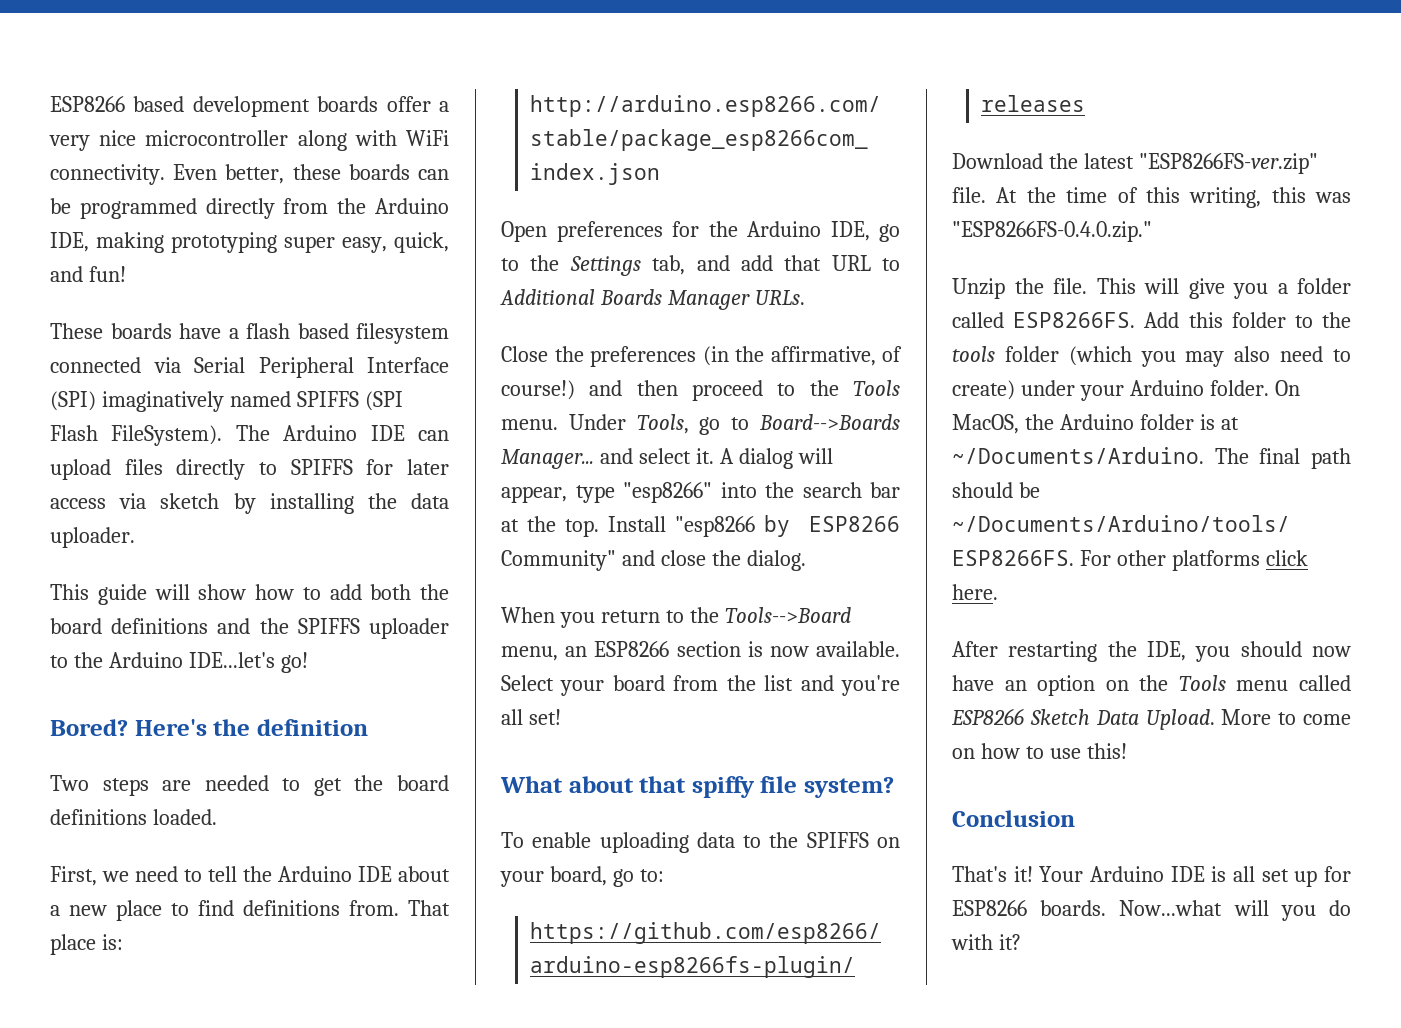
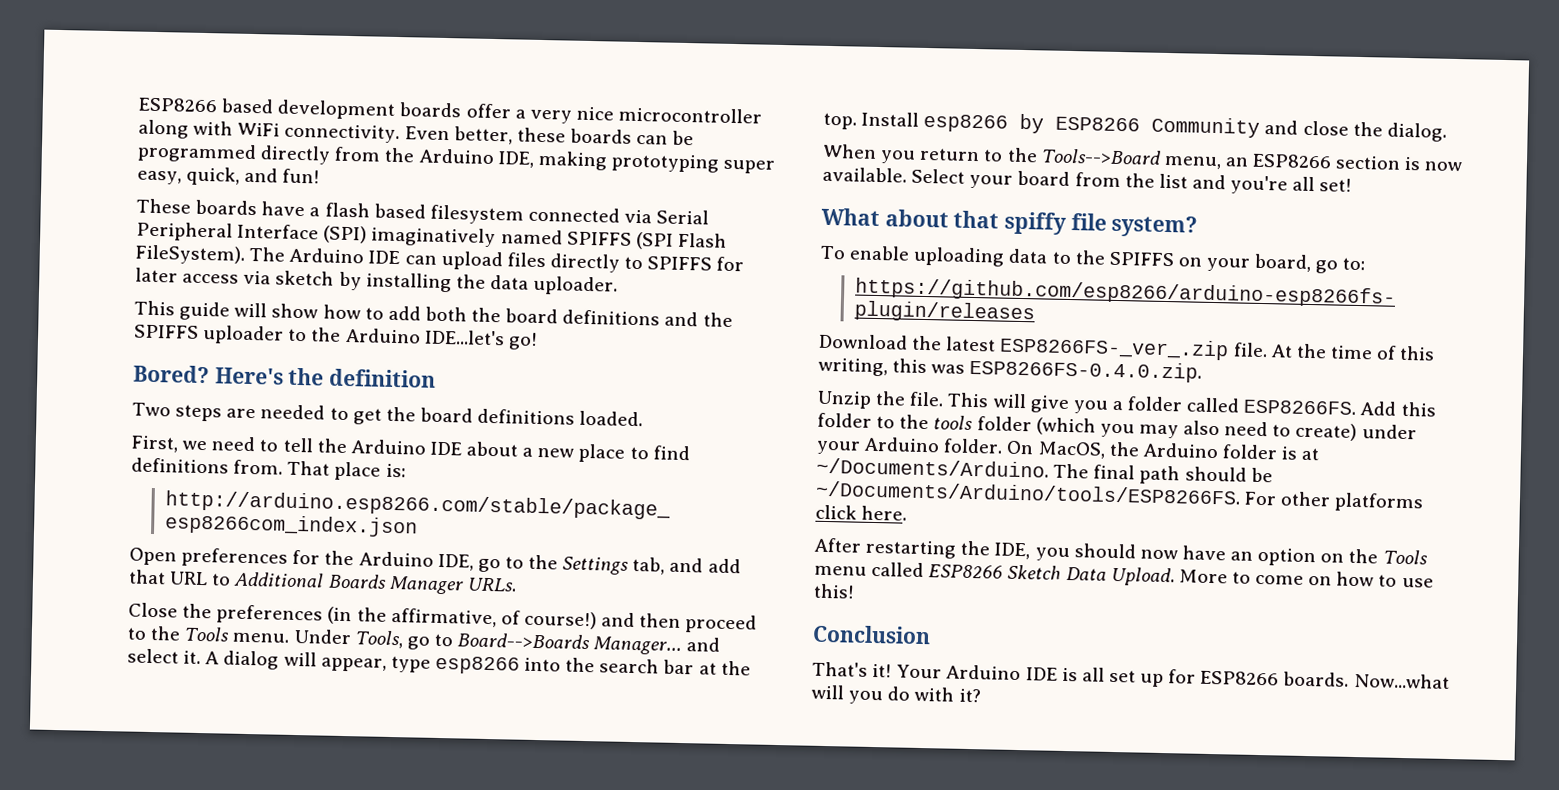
- A dialog will appear, type "esp8266" into the search bar at the top.
+ A dialog will appear, type esp8266 into the search bar at the top.
- Install "esp8266 by ESP8266 Community" and close the dialog.
+ Install esp8266 by ESP8266 Community and close the dialog.
- Download the latest "ESP8266FS-ver.zip" file.
+ Download the latest ESP8266FS-_ver_.zip file.
- At the time of this writing, this was "ESP8266FS-0.4.0.zip."
+ At the time of this writing, this was ESP8266FS-0.4.0.zip.

